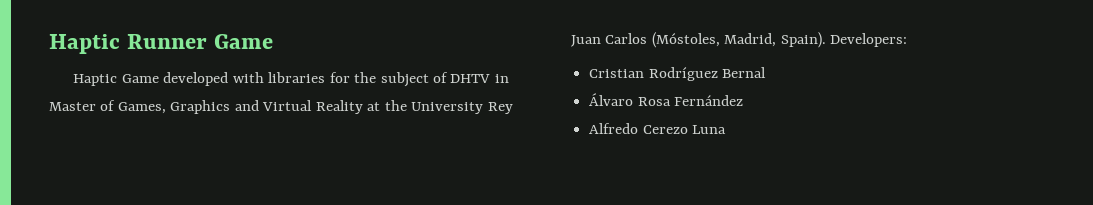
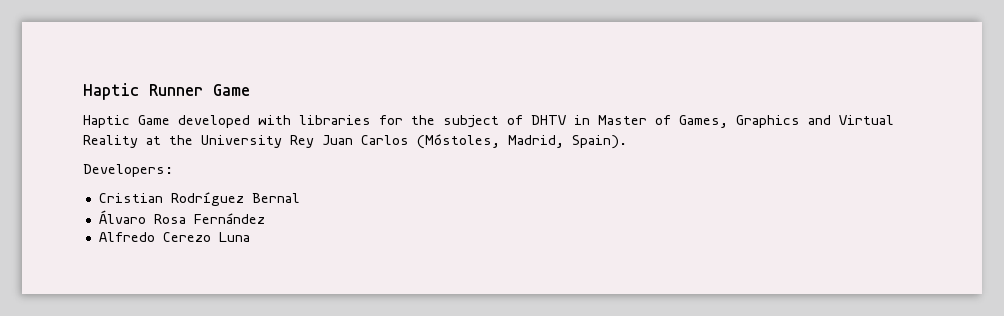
- Haptic Game developed with libraries for the subject of DHTV in Master of Games, Graphics and Virtual Reality at the University Rey Juan Carlos (Móstoles, Madrid, Spain). Developers:
+ Haptic Game developed with libraries for the subject of DHTV in Master of Games, Graphics and Virtual Reality at the University Rey Juan Carlos (Móstoles, Madrid, Spain).
+ Developers:

